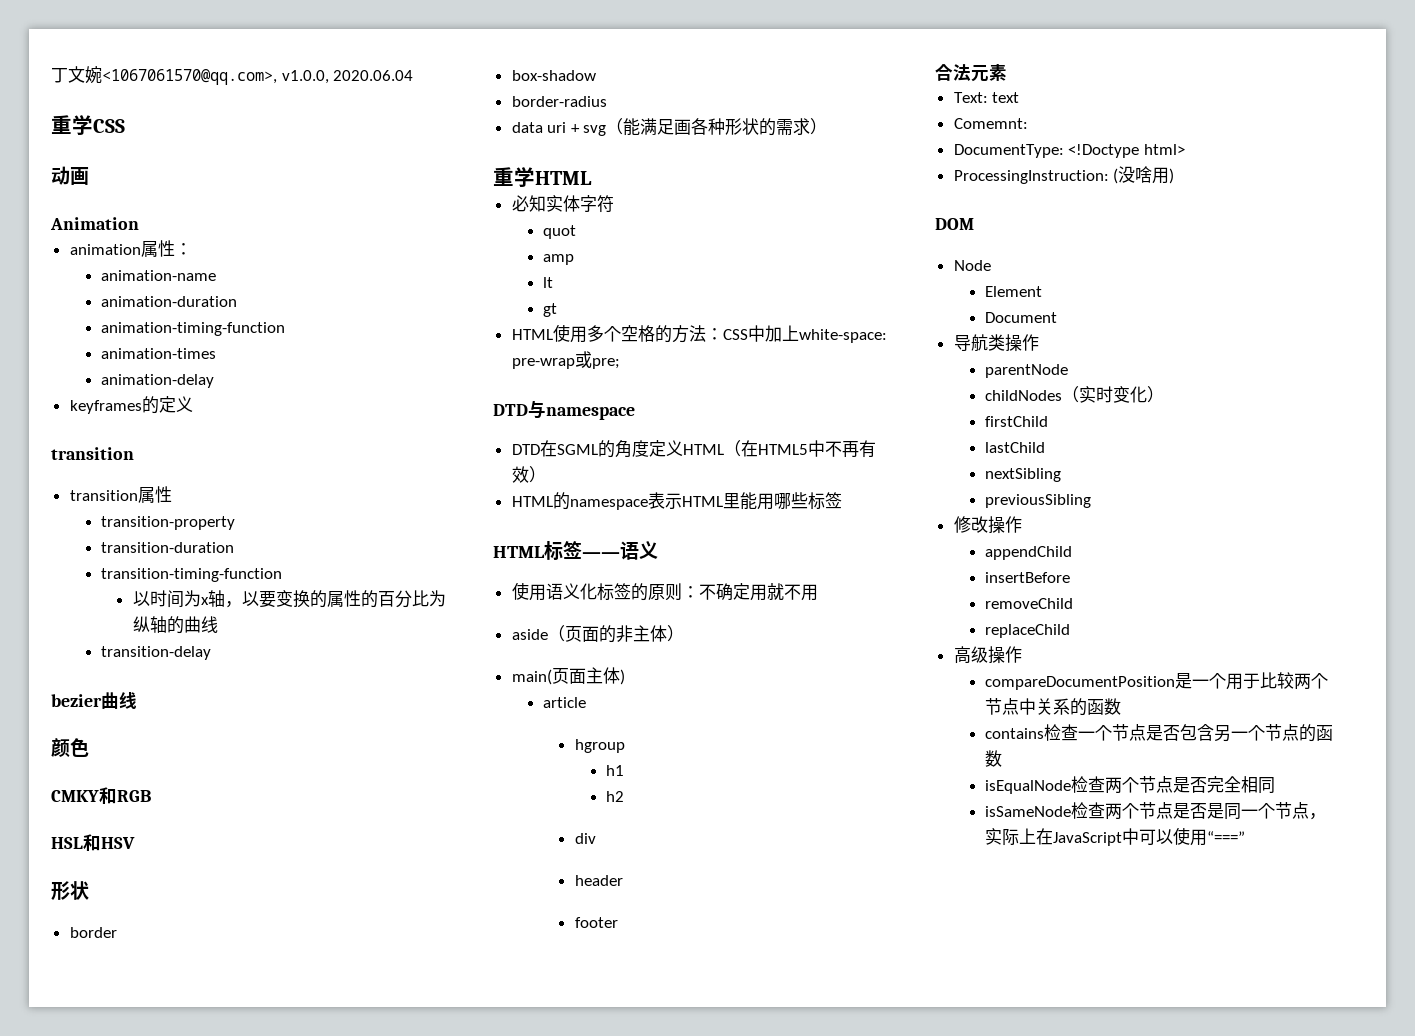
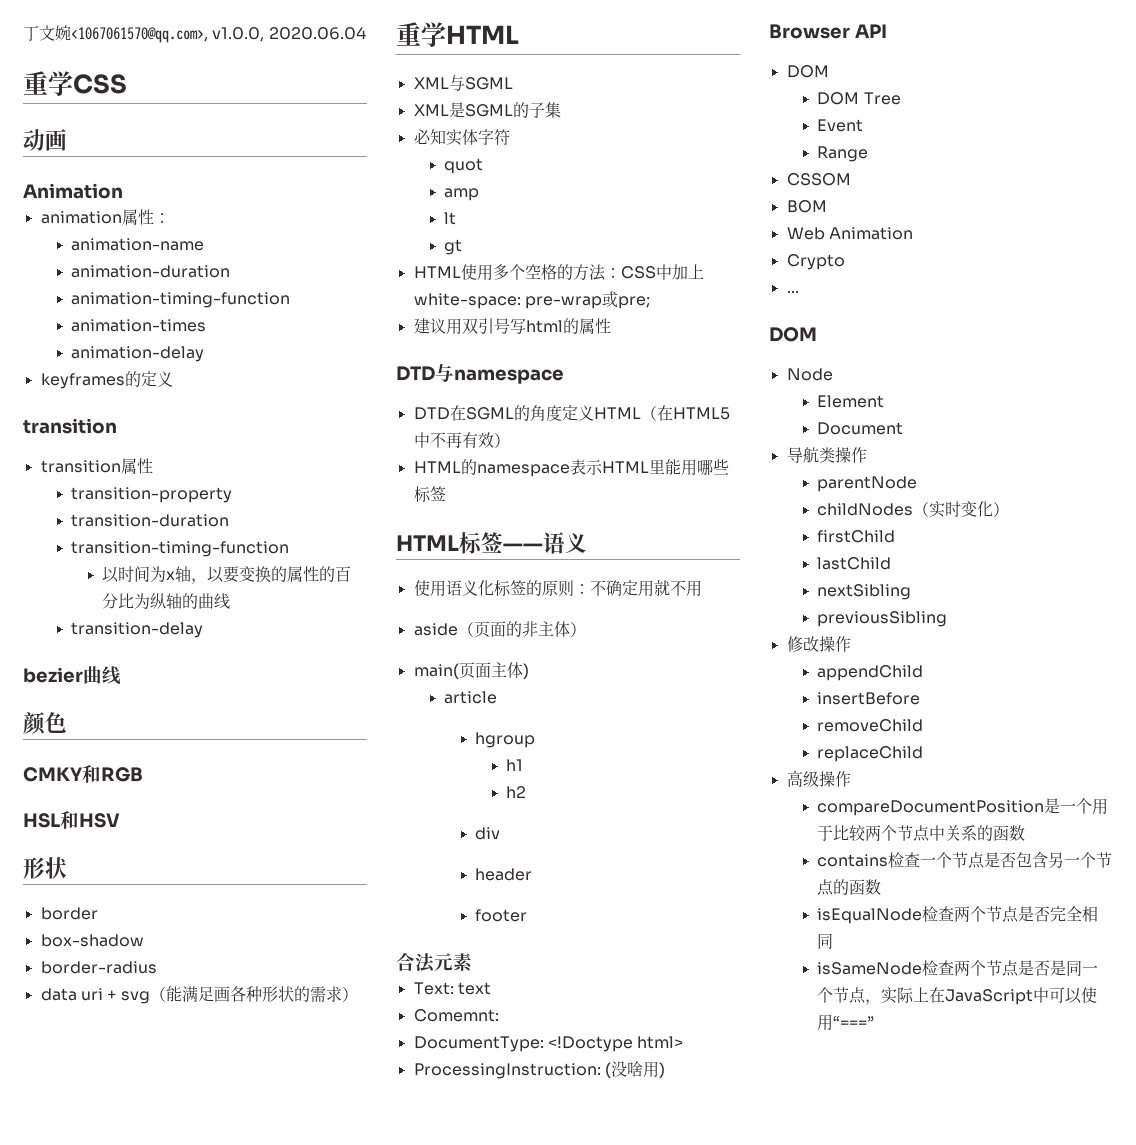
+ XML与SGML
+ XML是SGML的子集
+ 建议用双引号写html的属性
+ Browser API
+ DOM
+ DOM Tree
+ Event
+ Range
+ CSSOM
+ BOM
+ Web Animation
+ Crypto
+ ...

